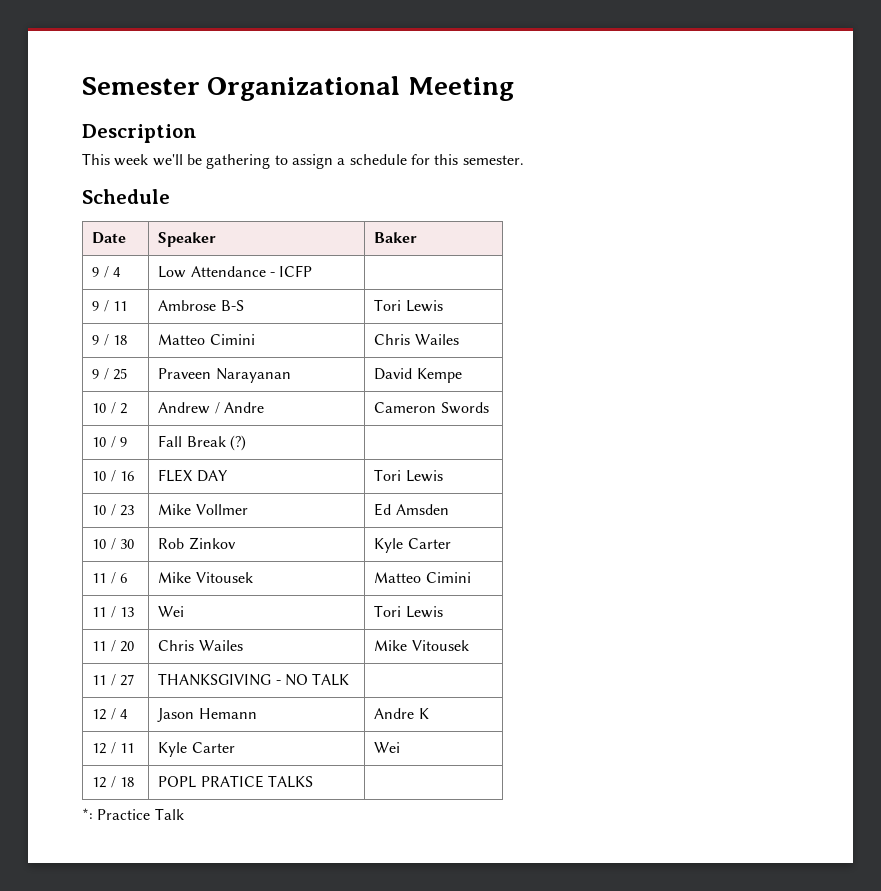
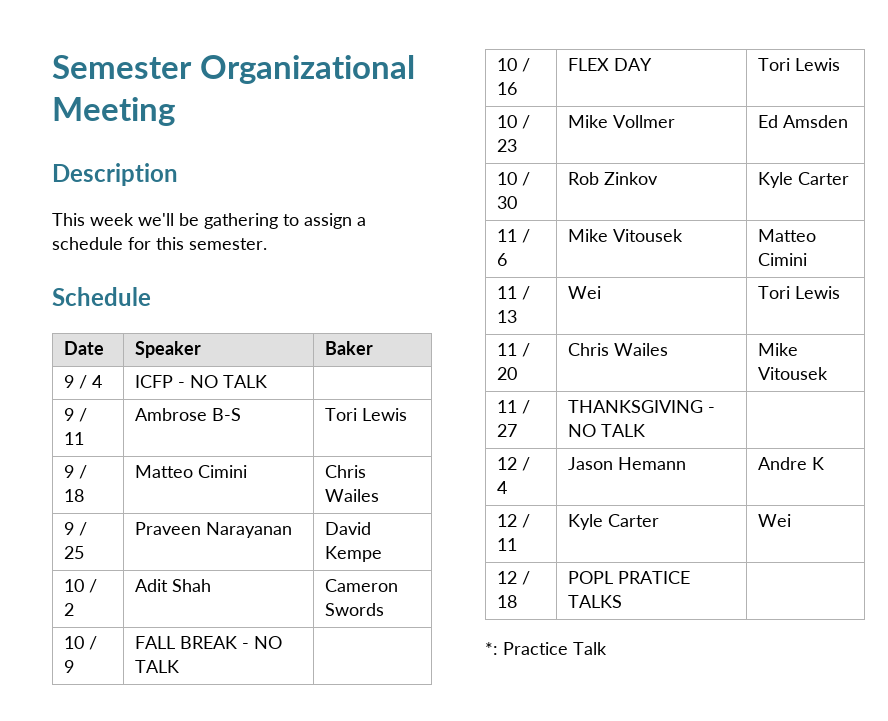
- 9 / 4 | Low Attendance - ICFP |
+ 9 / 4 | ICFP - NO TALK |
- 10 / 2 | Andrew / Andre | Cameron Swords
+ 10 / 2 | Adit Shah | Cameron Swords
- 10 / 9 | Fall Break (?) |
+ 10 / 9 | FALL BREAK - NO TALK |

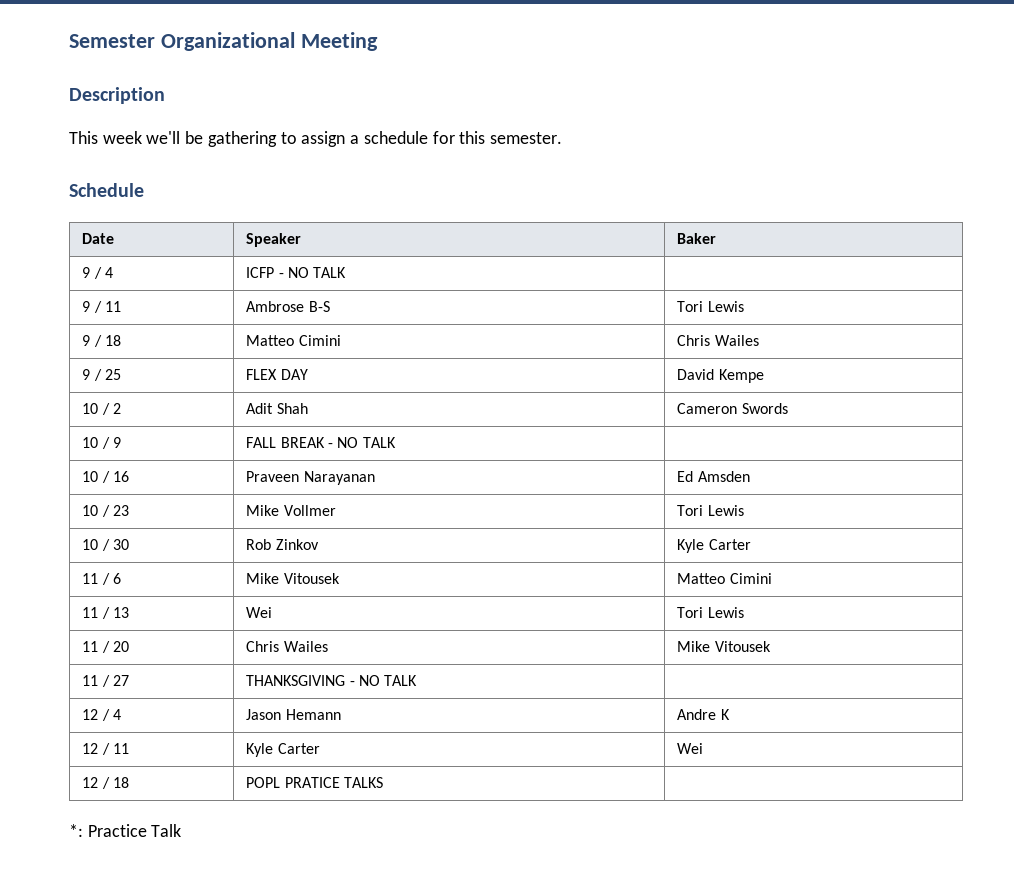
- 9 / 25 | Praveen Narayanan | David Kempe
+ 9 / 25 | FLEX DAY | David Kempe
- 10 / 16 | FLEX DAY | Tori Lewis
+ 10 / 16 | Praveen Narayanan | Ed Amsden
- 10 / 23 | Mike Vollmer | Ed Amsden
+ 10 / 23 | Mike Vollmer | Tori Lewis

